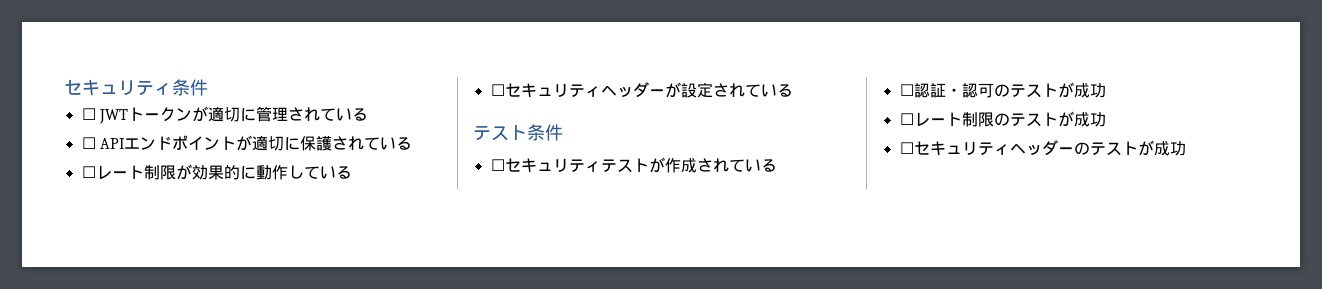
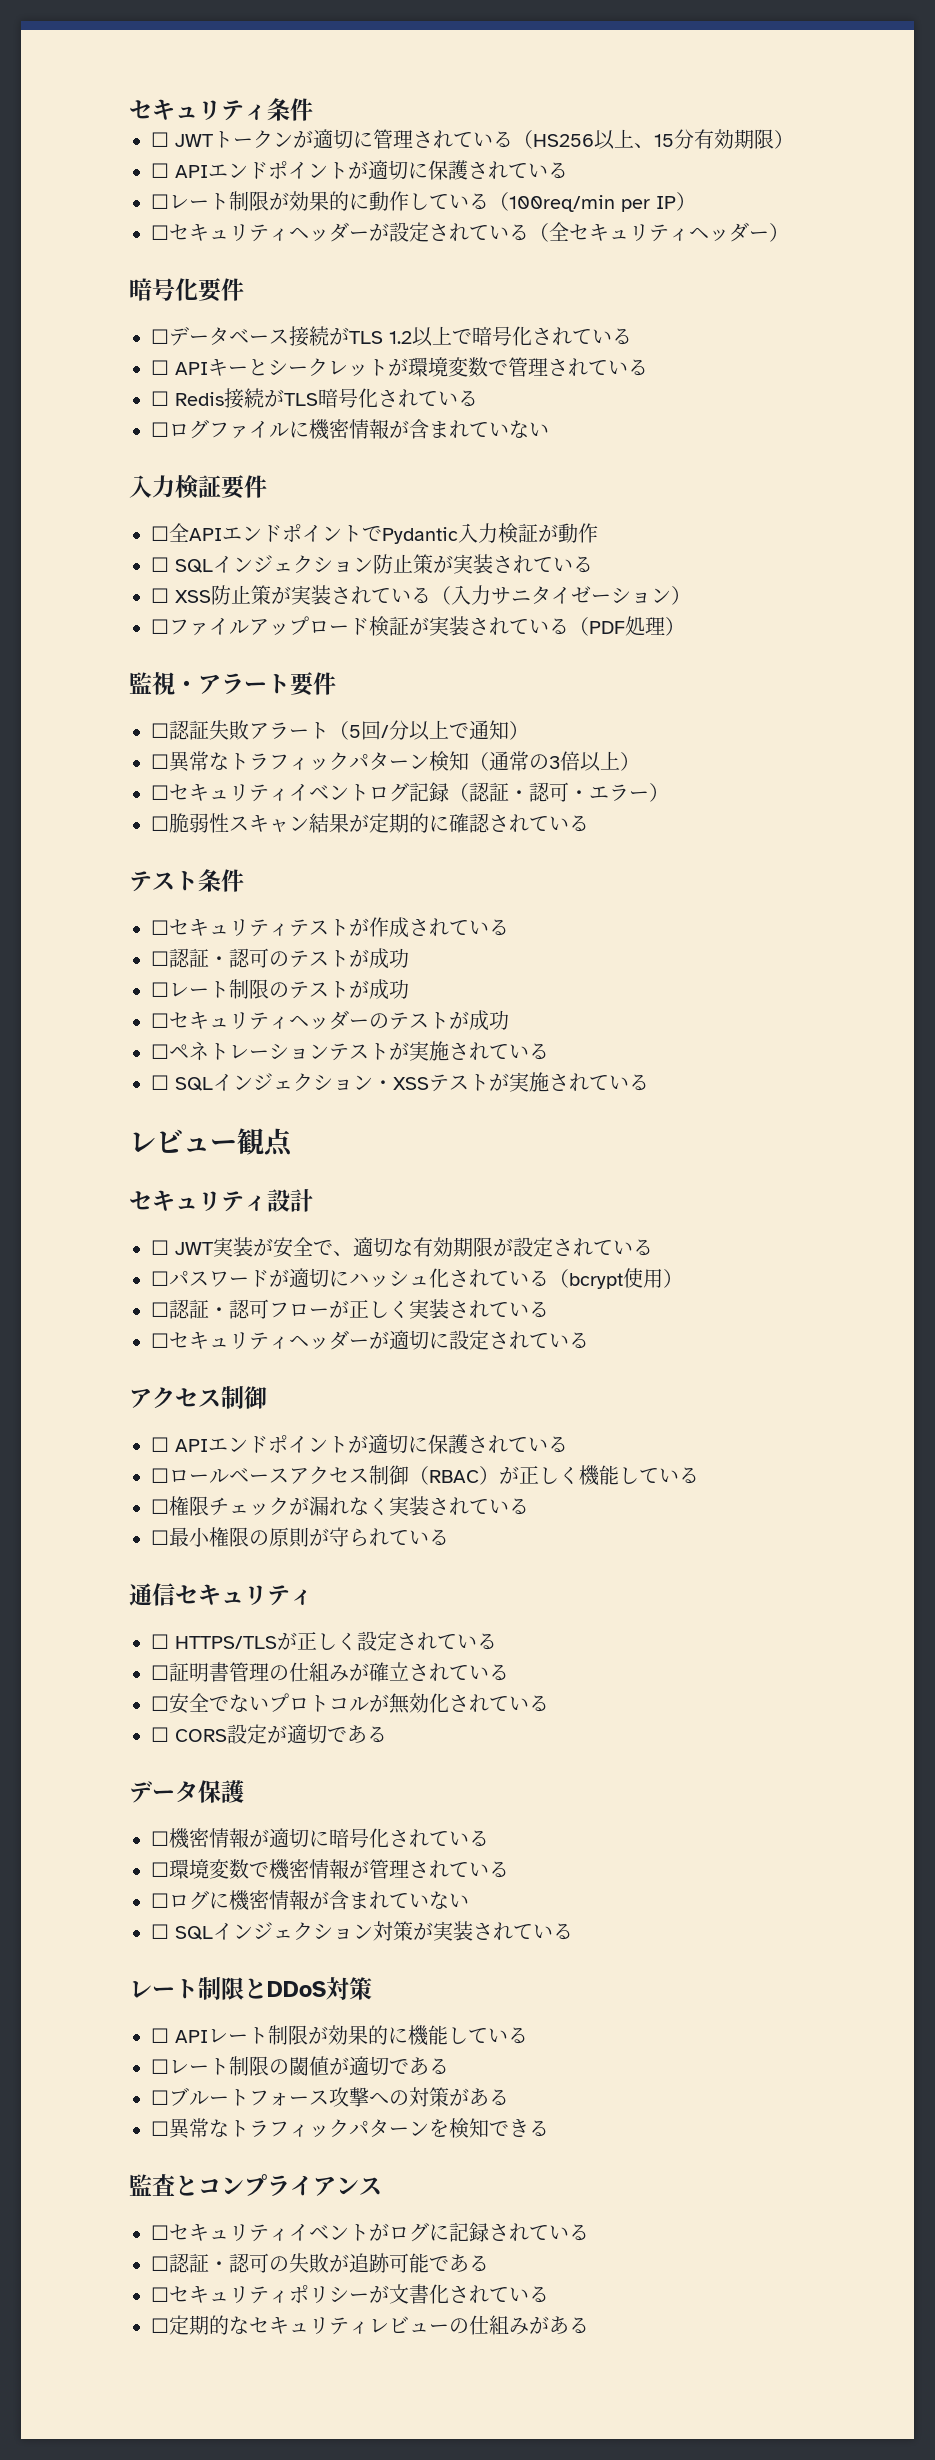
- ☐ JWTトークンが適切に管理されている
+ ☐ JWTトークンが適切に管理されている（HS256以上、15分有効期限）
- ☐レート制限が効果的に動作している
+ ☐レート制限が効果的に動作している（100req/min per IP）
- ☐セキュリティヘッダーが設定されている
+ ☐セキュリティヘッダーが設定されている（全セキュリティヘッダー）
+ 暗号化要件
+ ☐データベース接続がTLS 1.2以上で暗号化されている
+ ☐ APIキーとシークレットが環境変数で管理されている
+ ☐ Redis接続がTLS暗号化されている
+ ☐ログファイルに機密情報が含まれていない
+ 入力検証要件
+ ☐全APIエンドポイントでPydantic入力検証が動作
+ ☐ SQLインジェクション防止策が実装されている
+ ☐ XSS防止策が実装されている（入力サニタイゼーション）
+ ☐ファイルアップロード検証が実装されている（PDF処理）
+ 監視・アラート要件
+ ☐認証失敗アラート（5回/分以上で通知）
+ ☐異常なトラフィックパターン検知（通常の3倍以上）
+ ☐セキュリティイベントログ記録（認証・認可・エラー）
+ ☐脆弱性スキャン結果が定期的に確認されている
+ ☐ペネトレーションテストが実施されている
+ ☐ SQLインジェクション・XSSテストが実施されている
+ レビュー観点
+ セキュリティ設計
+ ☐ JWT実装が安全で、適切な有効期限が設定されている
+ ☐パスワードが適切にハッシュ化されている（bcrypt使用）
+ ☐認証・認可フローが正しく実装されている
+ ☐セキュリティヘッダーが適切に設定されている
+ アクセス制御
+ ☐ APIエンドポイントが適切に保護されている
+ ☐ロールベースアクセス制御（RBAC）が正しく機能している
+ ☐権限チェックが漏れなく実装されている
+ ☐最小権限の原則が守られている
+ 通信セキュリティ
+ ☐ HTTPS/TLSが正しく設定されている
+ ☐証明書管理の仕組みが確立されている
+ ☐安全でないプロトコルが無効化されている
+ ☐ CORS設定が適切である
+ データ保護
+ ☐機密情報が適切に暗号化されている
+ ☐環境変数で機密情報が管理されている
+ ☐ログに機密情報が含まれていない
+ ☐ SQLインジェクション対策が実装されている
+ レート制限とDDoS対策
+ ☐ APIレート制限が効果的に機能している
+ ☐レート制限の閾値が適切である
+ ☐ブルートフォース攻撃への対策がある
+ ☐異常なトラフィックパターンを検知できる
+ 監査とコンプライアンス
+ ☐セキュリティイベントがログに記録されている
+ ☐認証・認可の失敗が追跡可能である
+ ☐セキュリティポリシーが文書化されている
+ ☐定期的なセキュリティレビューの仕組みがある

